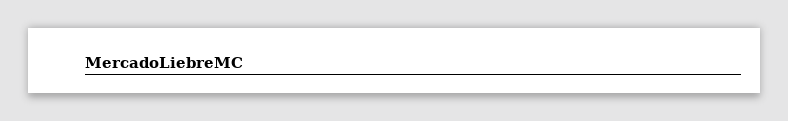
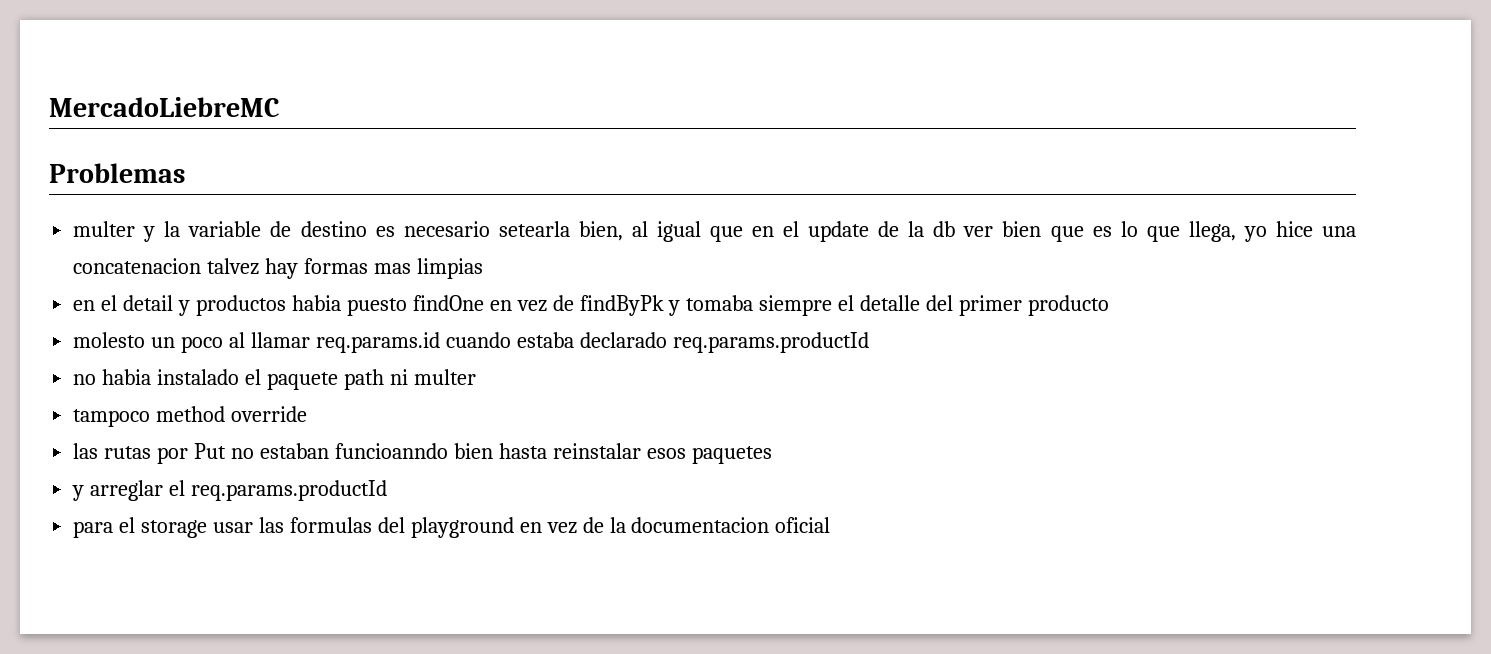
+ Problemas
+ multer y la variable de destino es necesario setearla bien, al igual que en el update de la db ver bien que es lo que llega, yo hice una concatenacion talvez hay formas mas limpias
+ en el detail y productos habia puesto findOne en vez de findByPk y tomaba siempre el detalle del primer producto
+ molesto un poco al llamar req.params.id cuando estaba declarado req.params.productId
+ no habia instalado el paquete path ni multer
+ tampoco method override
+ las rutas por Put no estaban funcioanndo bien hasta reinstalar esos paquetes
+ y arreglar el req.params.productId
+ para el storage usar las formulas del playground en vez de la documentacion oficial

